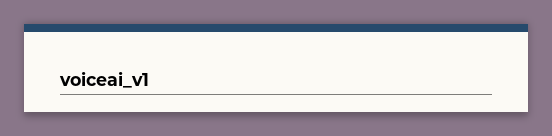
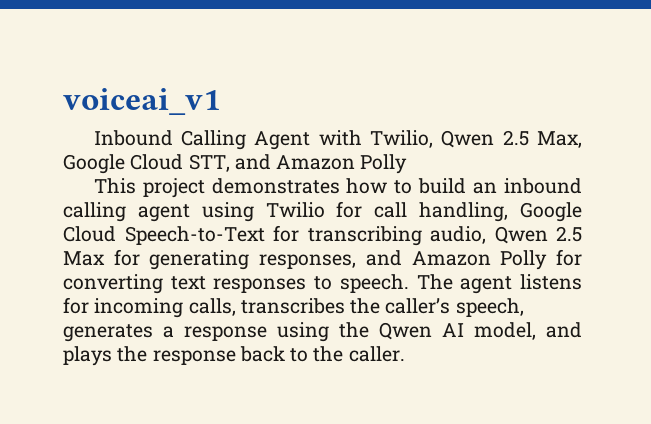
+ Inbound Calling Agent with Twilio, Qwen 2.5 Max, Google Cloud STT, and Amazon Polly
+ This project demonstrates how to build an inbound calling agent using Twilio for call handling, Google Cloud Speech-to-Text for transcribing audio, Qwen 2.5 Max for generating responses, and Amazon Polly for converting text responses to speech. The agent listens for incoming calls, transcribes the caller’s speech, generates a response using the Qwen AI model, and plays the response back to the caller.

